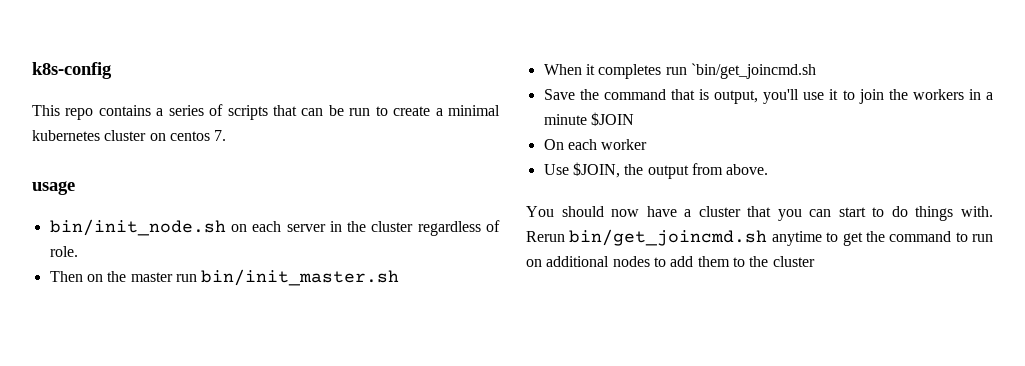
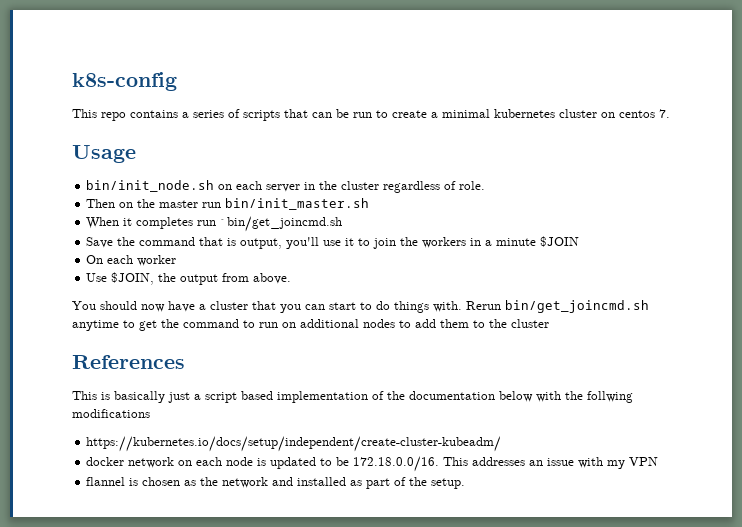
- usage
+ Usage
+ References
+ This is basically just a script based implementation of the documentation below with the follwing modifications
+ https://kubernetes.io/docs/setup/independent/create-cluster-kubeadm/
+ docker network on each node is updated to be 172.18.0.0/16. This addresses an issue with my VPN
+ flannel is chosen as the network and installed as part of the setup.

